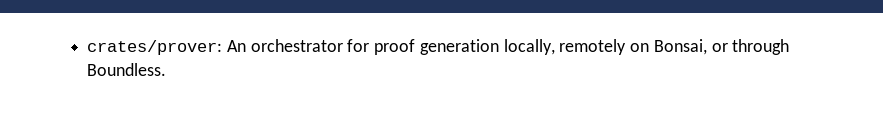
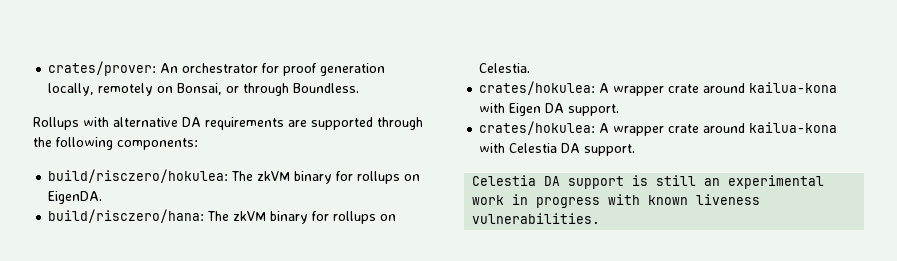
+ Rollups with alternative DA requirements are supported through the following components:
+ build/risczero/hokulea: The zkVM binary for rollups on EigenDA.
+ build/risczero/hana: The zkVM binary for rollups on Celestia.
+ crates/hokulea: A wrapper crate around kailua-kona with Eigen DA support.
+ crates/hokulea: A wrapper crate around kailua-kona with Celestia DA support.
+ Celestia DA support is still an experimental work in progress with known liveness vulnerabilities.

